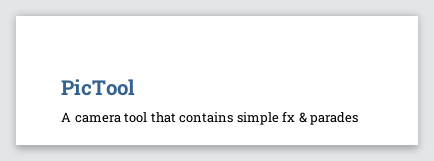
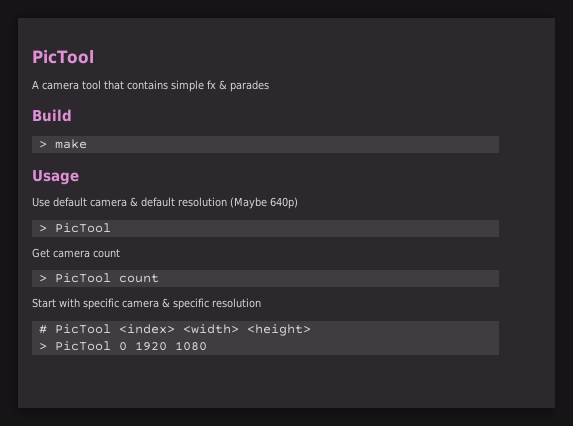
+ Build
+ > make
+ Usage
+ Use default camera & default resolution (Maybe 640p)
+ > PicTool
+ Get camera count
+ > PicTool count
+ Start with specific camera & specific resolution
+ # PicTool <index> <width> <height>
+ > PicTool 0 1920 1080

